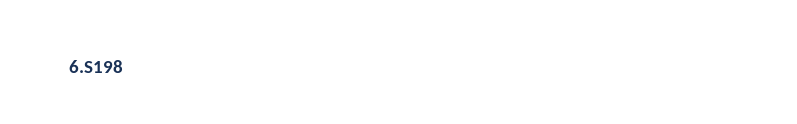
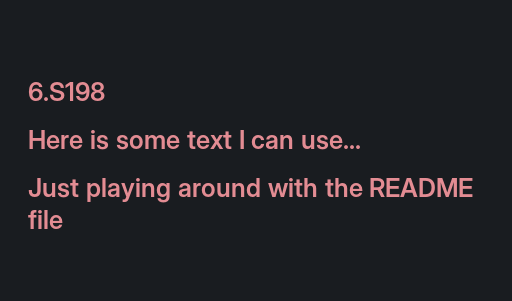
+ Here is some text I can use...
+ Just playing around with the README file

